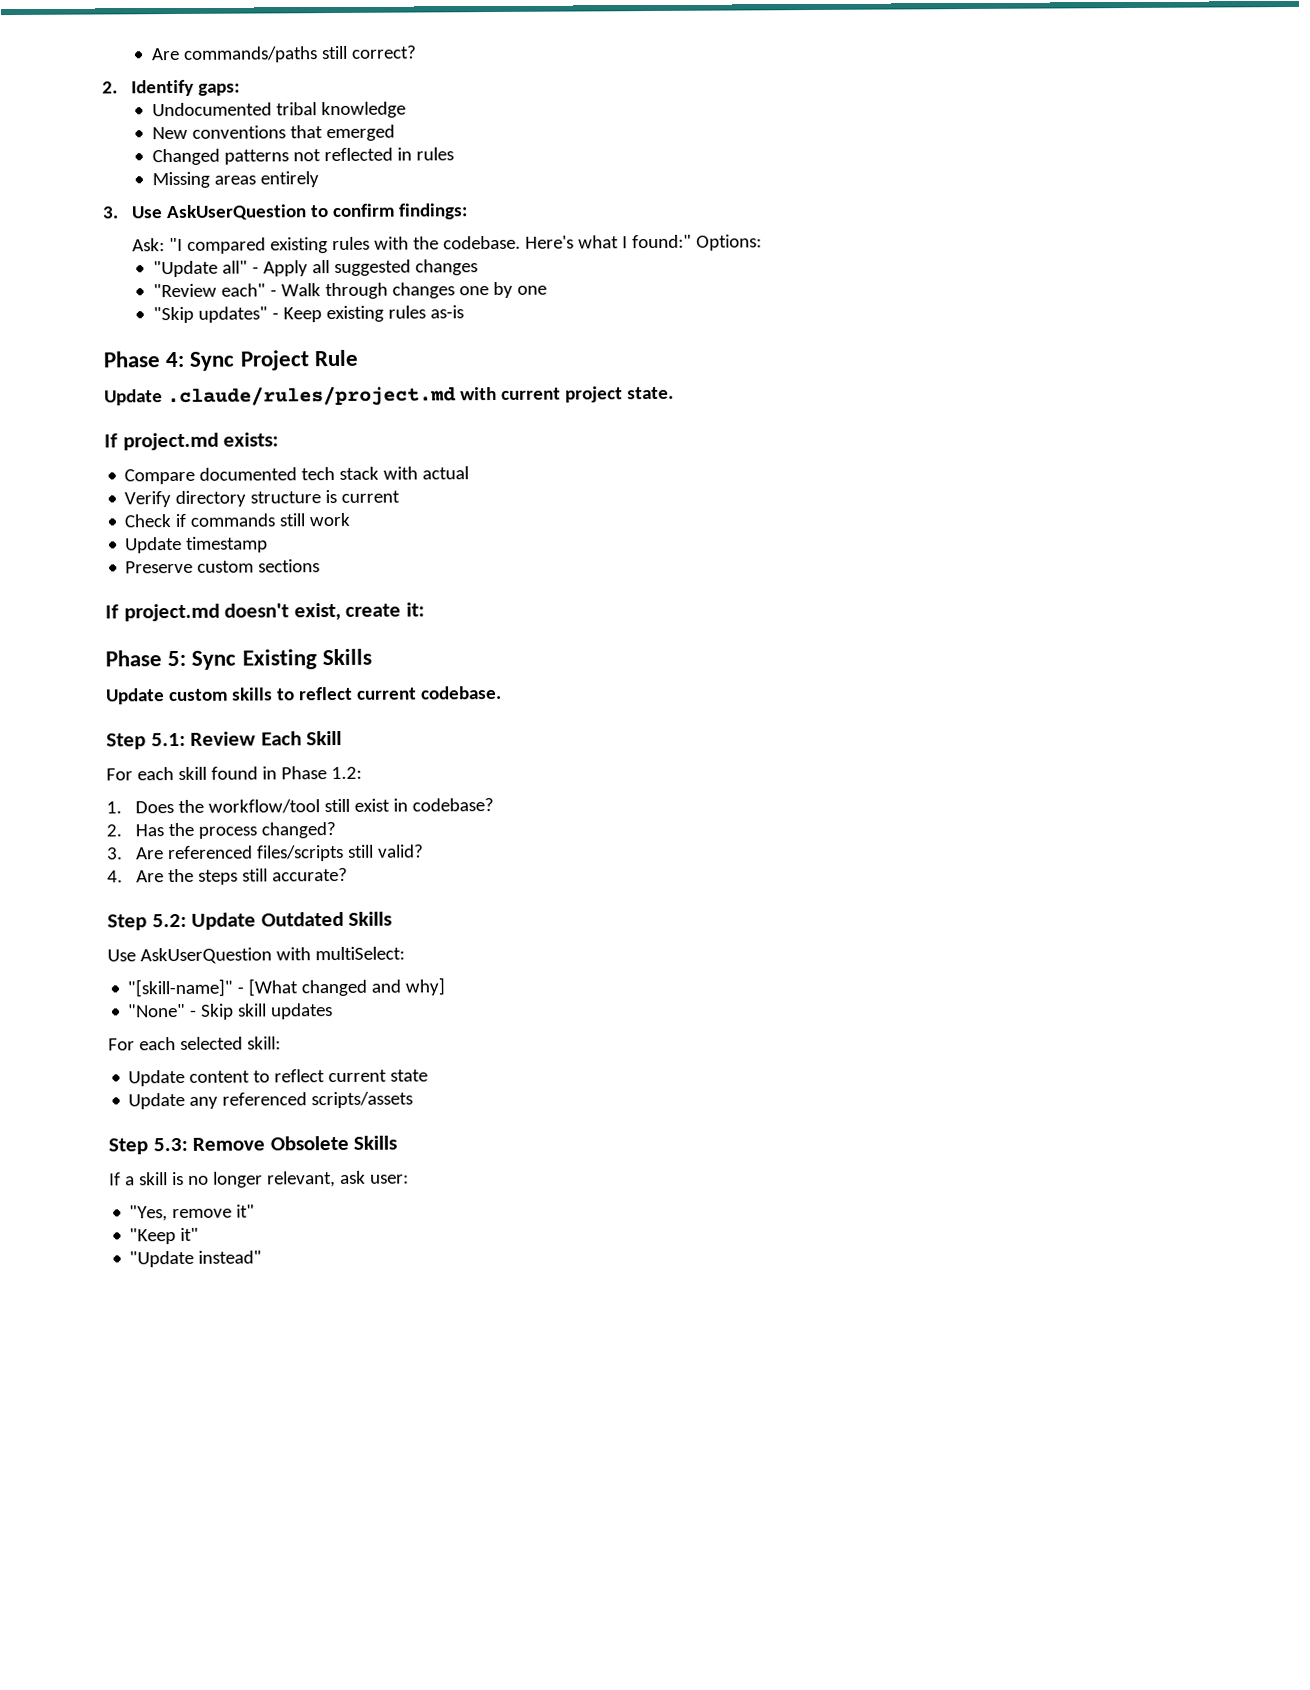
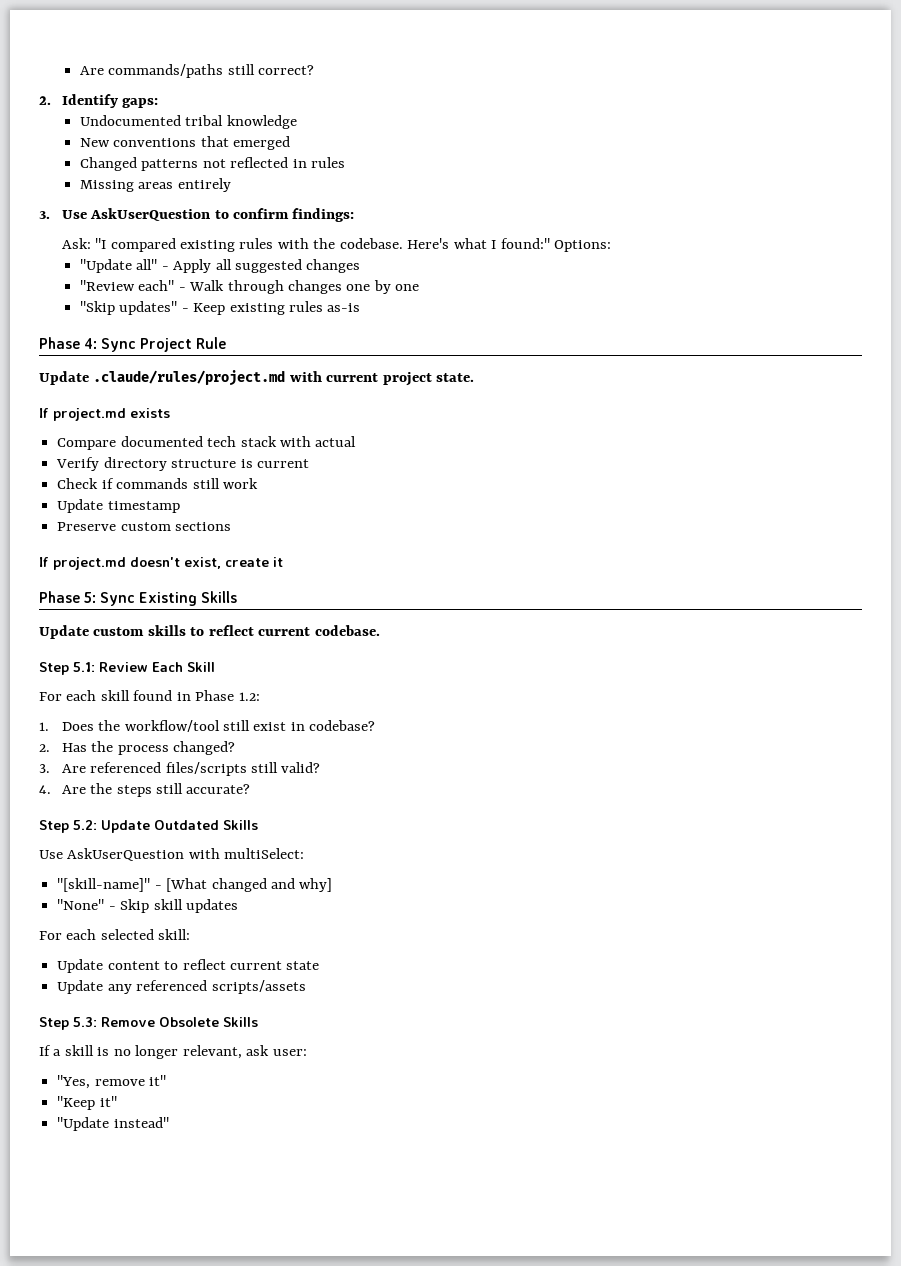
- If project.md exists:
+ If project.md exists
- If project.md doesn't exist, create it:
+ If project.md doesn't exist, create it

